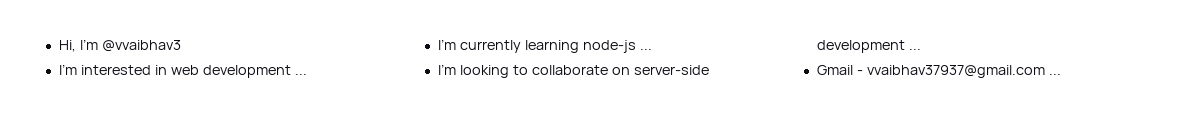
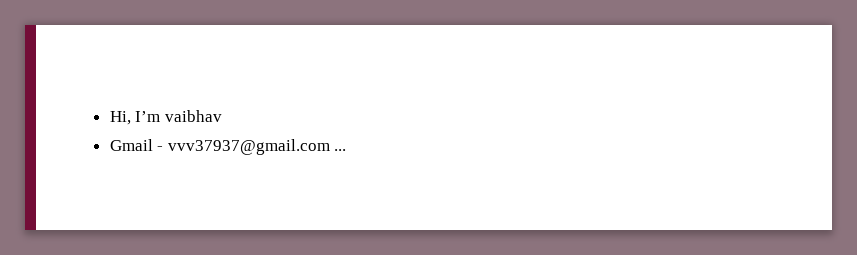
- Hi, I’m @vvaibhav3
- I’m interested in web development ...
- I’m currently learning node-js ...
- I’m looking to collaborate on server-side development ...
+ Hi, I’m vaibhav
- Gmail - vvaibhav37937@gmail.com ...
+ Gmail - vvv37937@gmail.com ...

